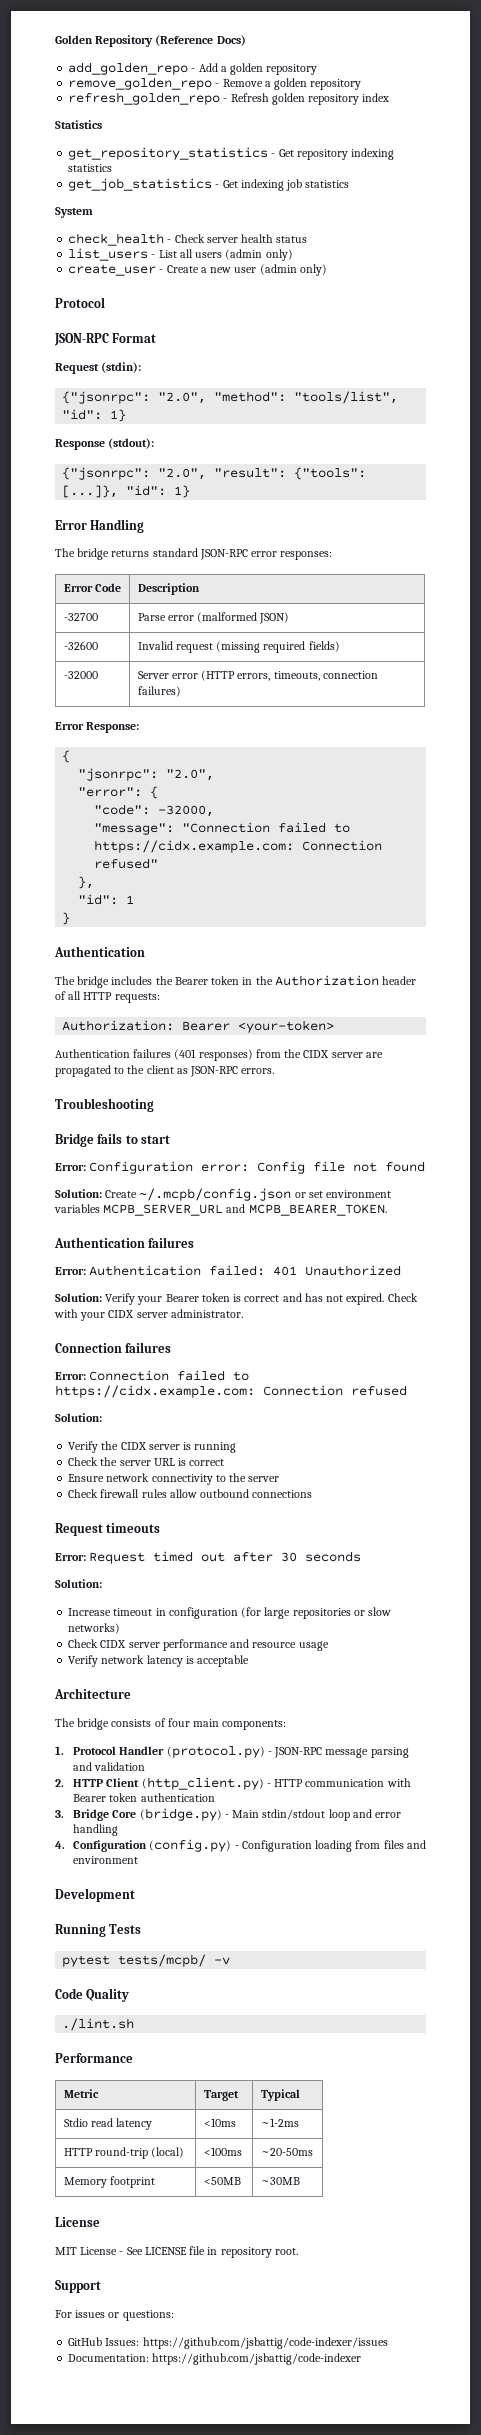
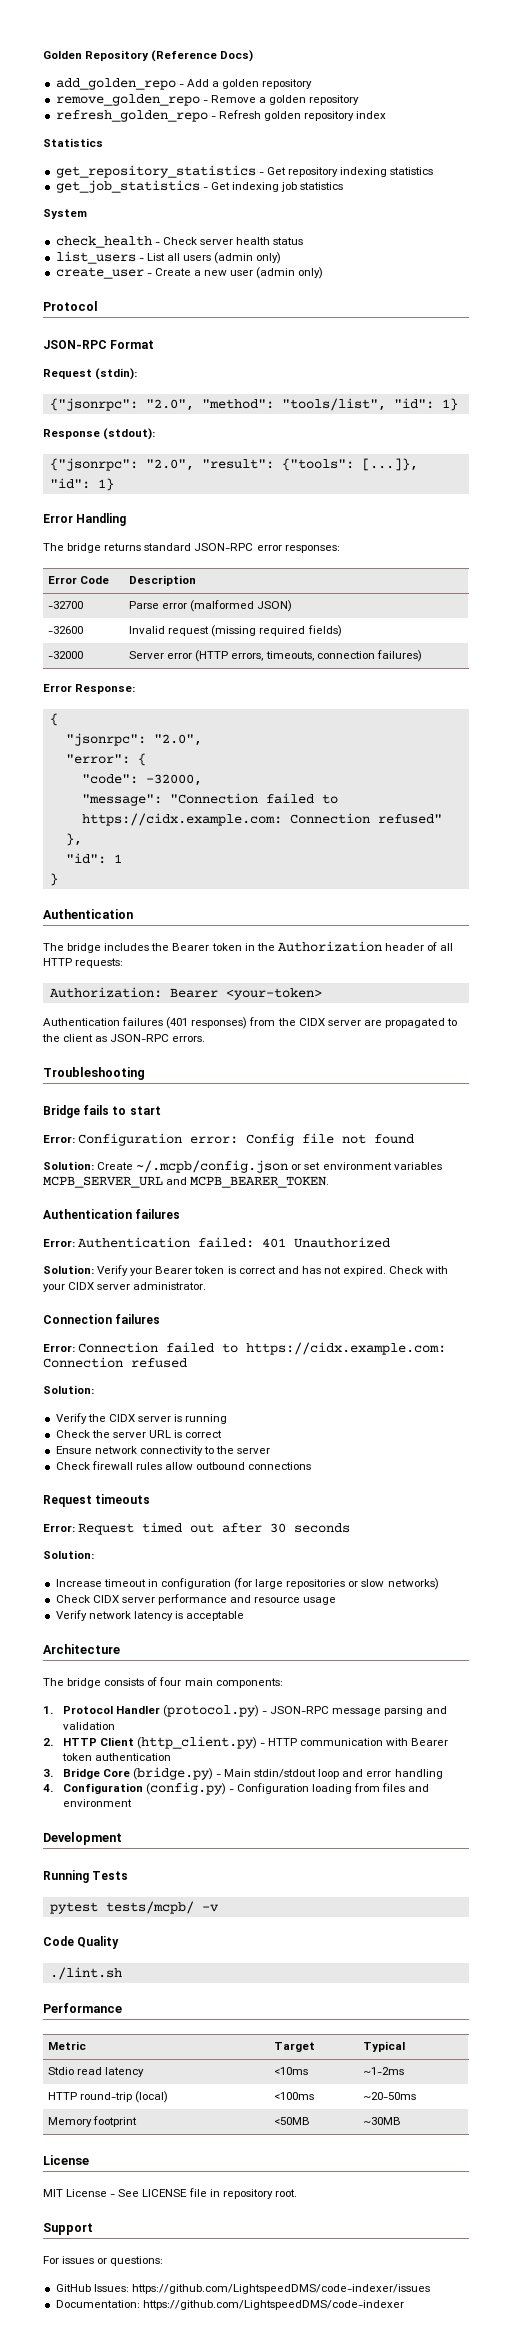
- GitHub Issues: https://github.com/jsbattig/code-indexer/issues
+ GitHub Issues: https://github.com/LightspeedDMS/code-indexer/issues
- Documentation: https://github.com/jsbattig/code-indexer
+ Documentation: https://github.com/LightspeedDMS/code-indexer

